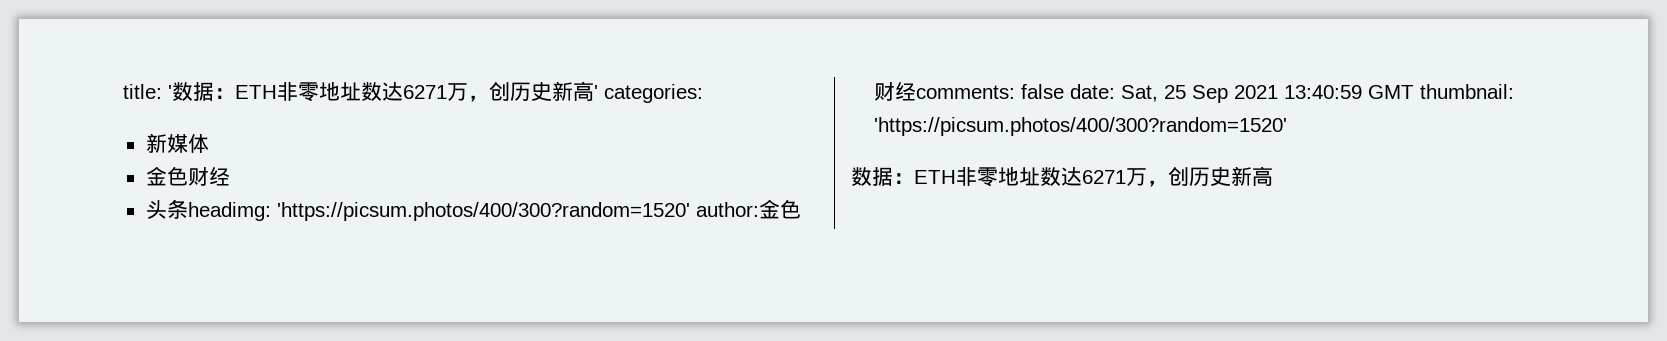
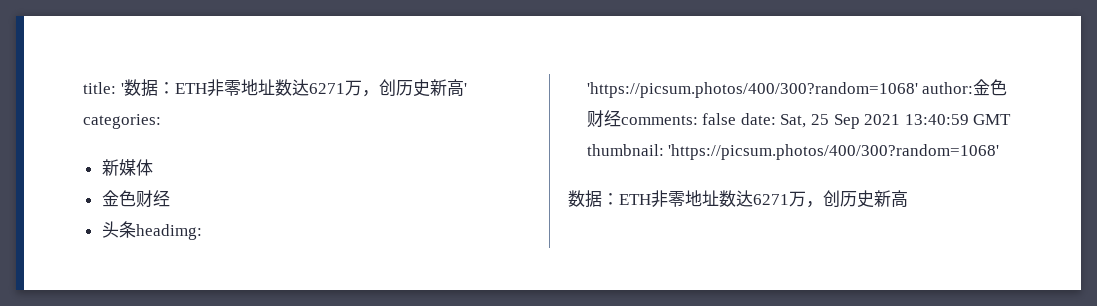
- 头条headimg: 'https://picsum.photos/400/300?random=1520' author:金色财经comments: false date: Sat, 25 Sep 2021 13:40:59 GMT thumbnail: 'https://picsum.photos/400/300?random=1520'
+ 头条headimg: 'https://picsum.photos/400/300?random=1068' author:金色财经comments: false date: Sat, 25 Sep 2021 13:40:59 GMT thumbnail: 'https://picsum.photos/400/300?random=1068'

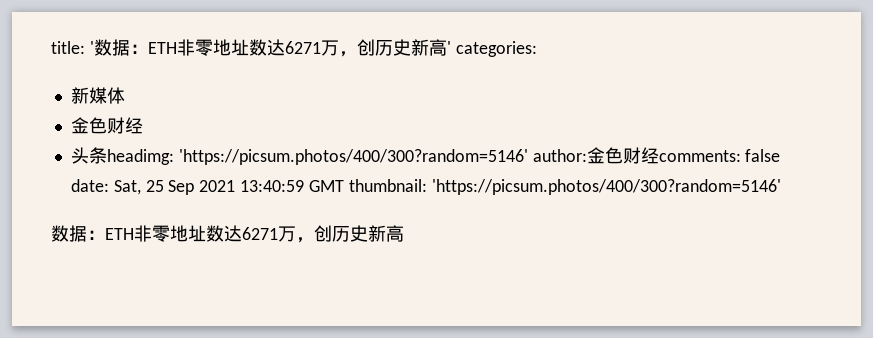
- 头条headimg: 'https://picsum.photos/400/300?random=1068' author:金色财经comments: false date: Sat, 25 Sep 2021 13:40:59 GMT thumbnail: 'https://picsum.photos/400/300?random=1068'
+ 头条headimg: 'https://picsum.photos/400/300?random=5146' author:金色财经comments: false date: Sat, 25 Sep 2021 13:40:59 GMT thumbnail: 'https://picsum.photos/400/300?random=5146'

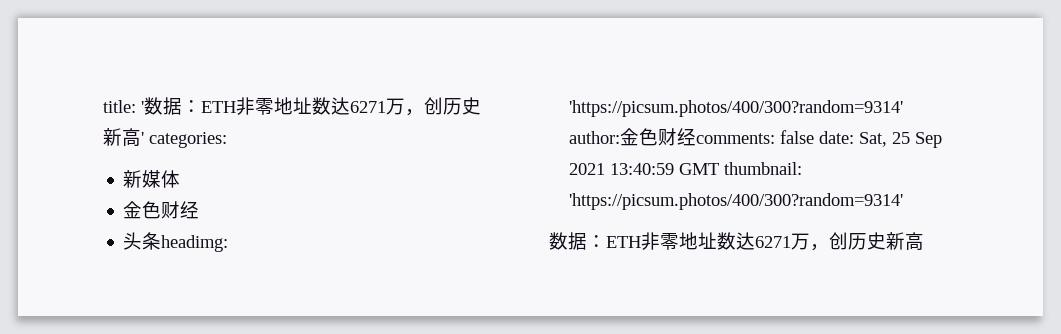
- 头条headimg: 'https://picsum.photos/400/300?random=5146' author:金色财经comments: false date: Sat, 25 Sep 2021 13:40:59 GMT thumbnail: 'https://picsum.photos/400/300?random=5146'
+ 头条headimg: 'https://picsum.photos/400/300?random=9314' author:金色财经comments: false date: Sat, 25 Sep 2021 13:40:59 GMT thumbnail: 'https://picsum.photos/400/300?random=9314'

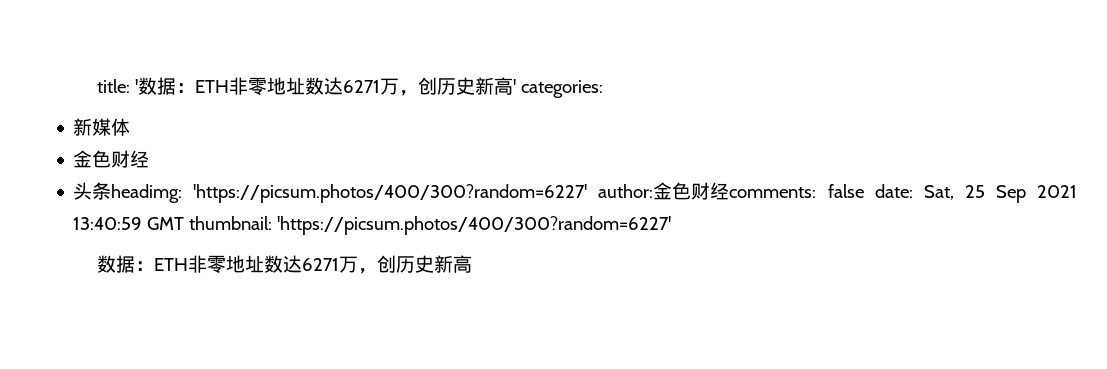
- 头条headimg: 'https://picsum.photos/400/300?random=9314' author:金色财经comments: false date: Sat, 25 Sep 2021 13:40:59 GMT thumbnail: 'https://picsum.photos/400/300?random=9314'
+ 头条headimg: 'https://picsum.photos/400/300?random=6227' author:金色财经comments: false date: Sat, 25 Sep 2021 13:40:59 GMT thumbnail: 'https://picsum.photos/400/300?random=6227'

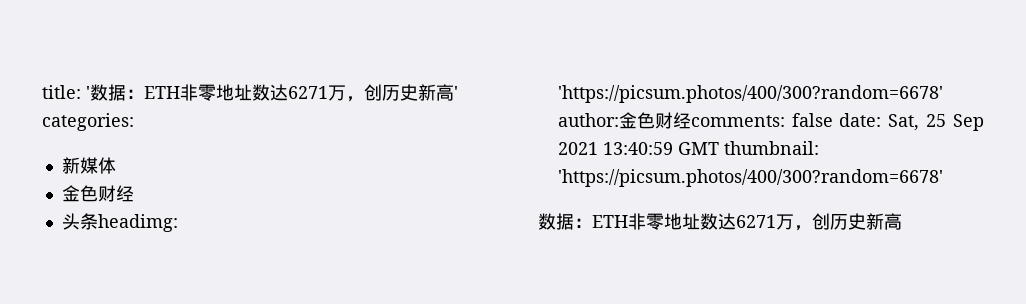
- 头条headimg: 'https://picsum.photos/400/300?random=6227' author:金色财经comments: false date: Sat, 25 Sep 2021 13:40:59 GMT thumbnail: 'https://picsum.photos/400/300?random=6227'
+ 头条headimg: 'https://picsum.photos/400/300?random=6678' author:金色财经comments: false date: Sat, 25 Sep 2021 13:40:59 GMT thumbnail: 'https://picsum.photos/400/300?random=6678'

